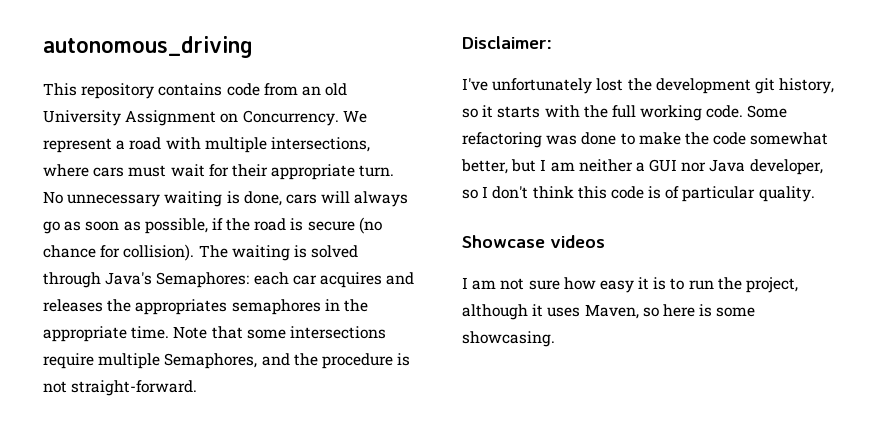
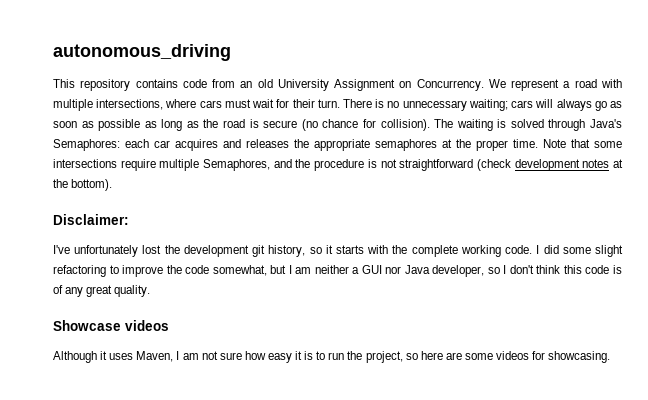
- We represent a road with multiple intersections, where cars must wait for their appropriate turn. No unnecessary waiting is done, cars will always go as soon as possible, if the road is secure (no chance for collision).
+ We represent a road with multiple intersections, where cars must wait for their turn. There is no unnecessary waiting; cars will always go as soon as possible as long as the road is secure (no chance for collision).
- The waiting is solved through Java's Semaphores: each car acquires and releases the appropriates semaphores in the appropriate time.
+ The waiting is solved through Java's Semaphores: each car acquires and releases the appropriate semaphores at the proper time.
- Note that some intersections require multiple Semaphores, and the procedure is not straight-forward.
+ Note that some intersections require multiple Semaphores, and the procedure is not straightforward (check development notes at the bottom).
- I've unfortunately lost the development git history, so it starts with the full working code.
+ I've unfortunately lost the development git history, so it starts with the complete working code.
- Some refactoring was done to make the code somewhat better, but I am neither a GUI nor Java developer, so I don't think this code is of particular quality.
+ I did some slight refactoring to improve the code somewhat, but I am neither a GUI nor Java developer, so I don't think this code is of any great quality.
- I am not sure how easy it is to run the project, although it uses Maven, so here is some showcasing.
+ Although it uses Maven, I am not sure how easy it is to run the project, so here are some videos for showcasing.

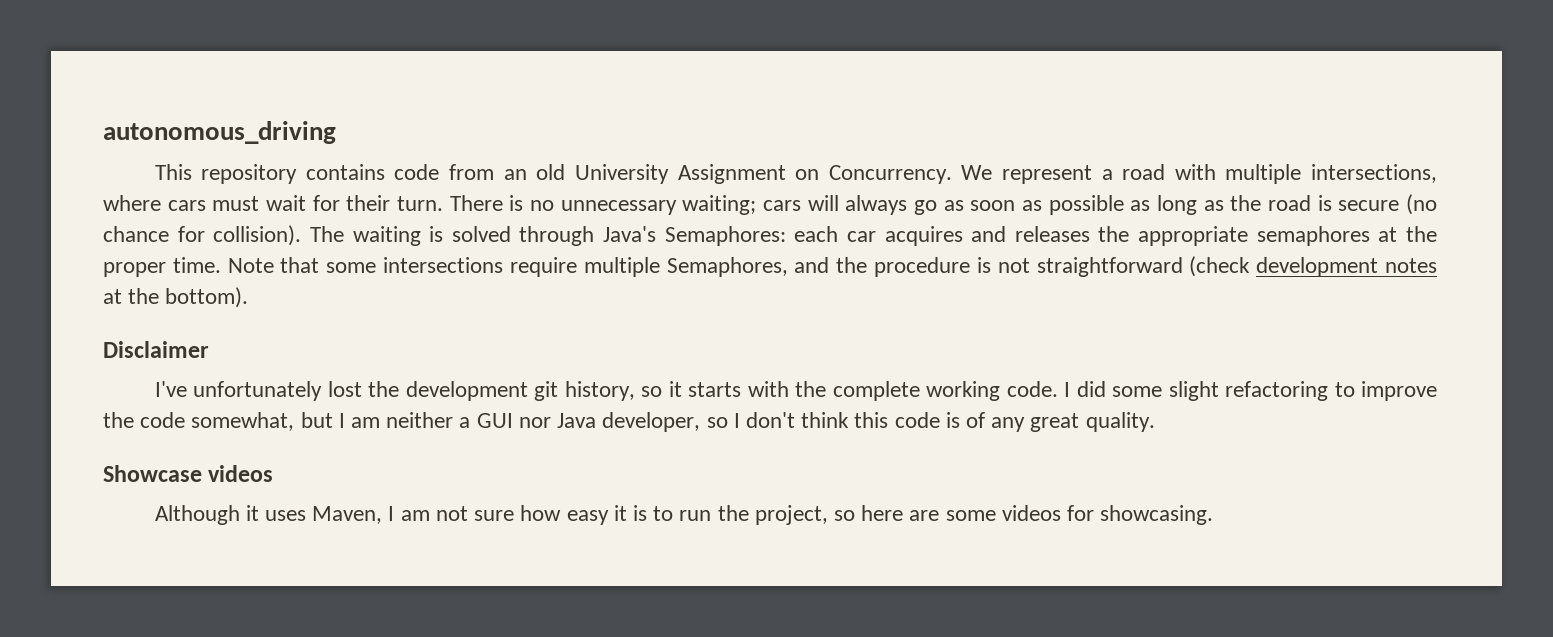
- Disclaimer:
+ Disclaimer

